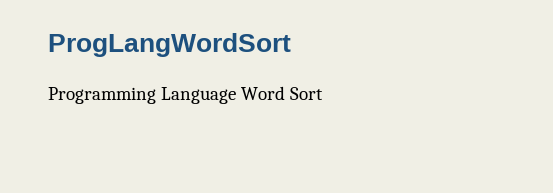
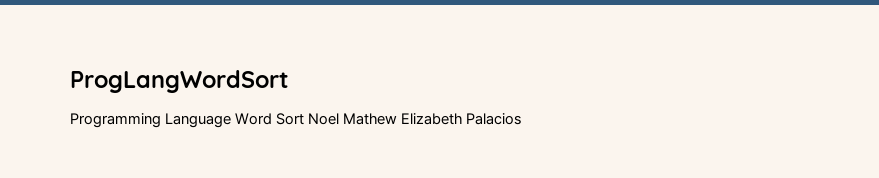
- Programming Language Word Sort
+ Programming Language Word Sort Noel Mathew Elizabeth Palacios

